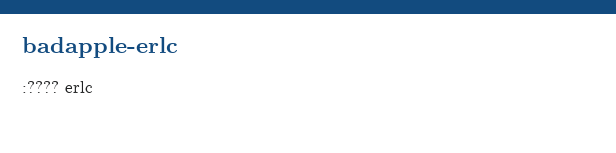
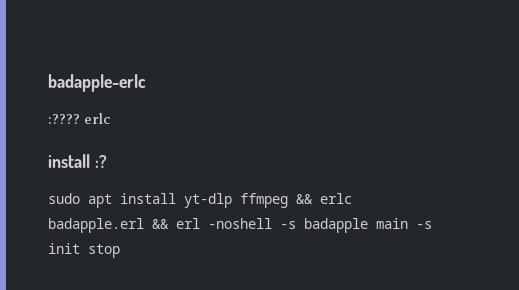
+ install :?
+ sudo apt install yt-dlp ffmpeg && erlc badapple.erl && erl -noshell -s badapple main -s init stop

